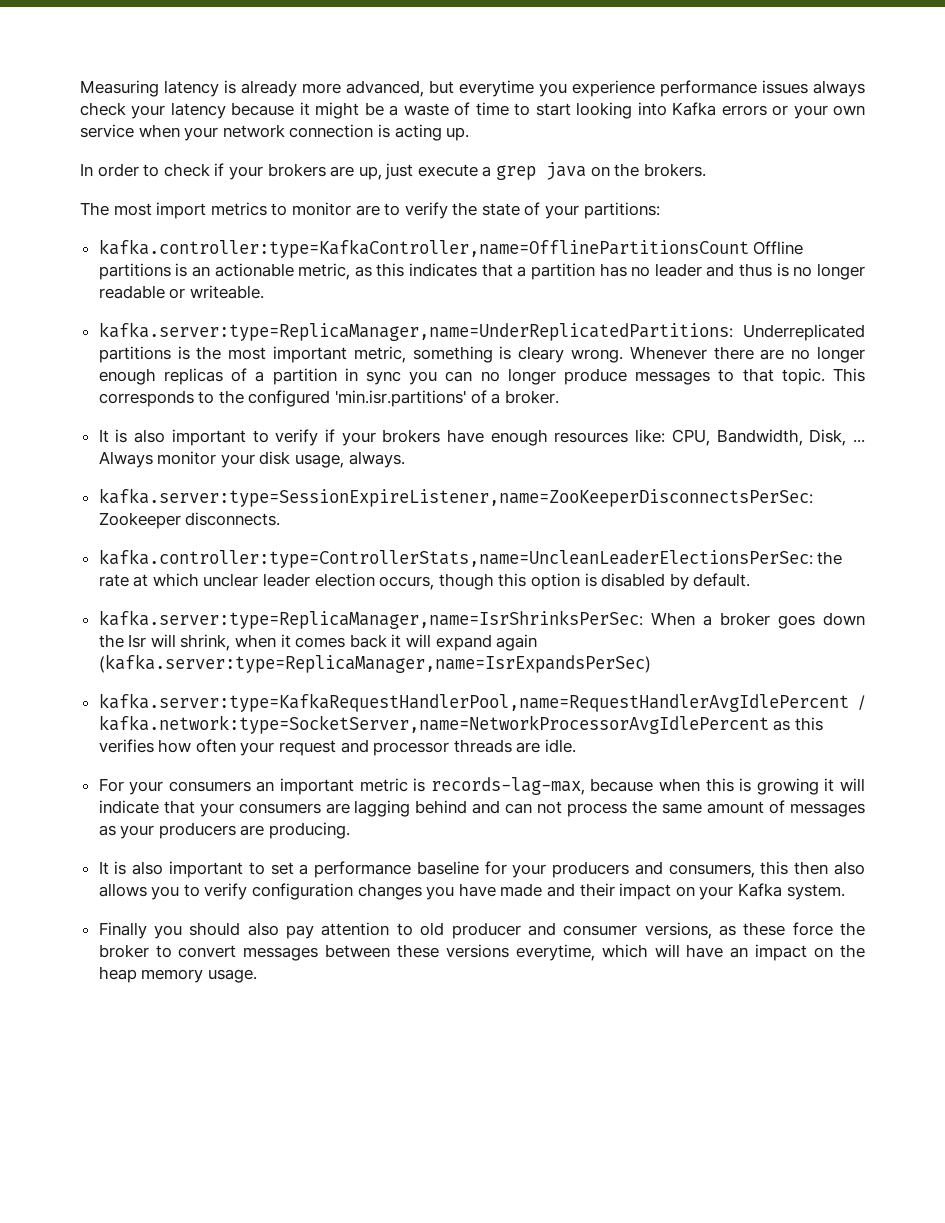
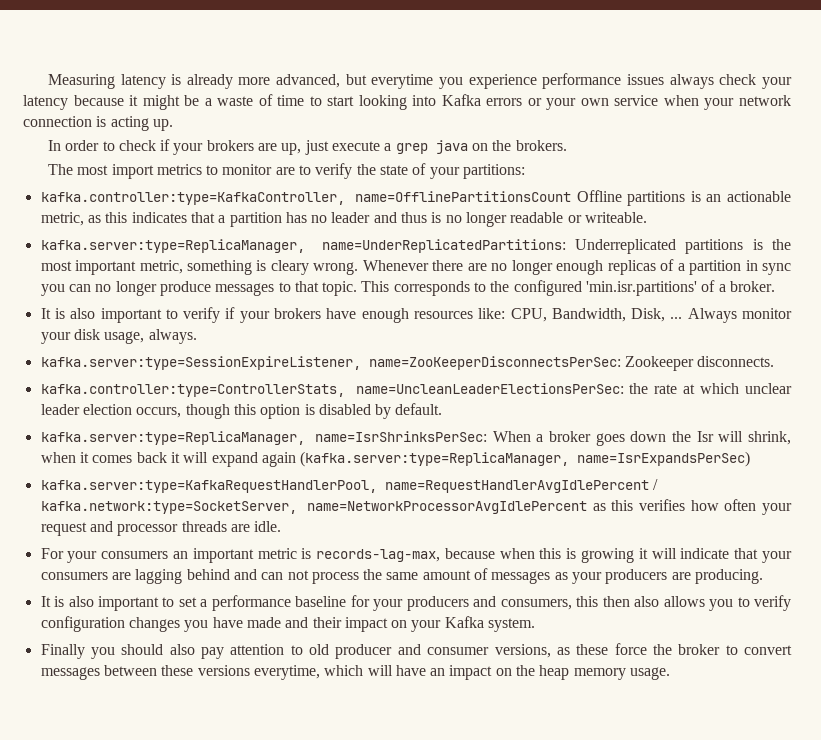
- kafka.controller:type=KafkaController,name=OfflinePartitionsCount Offline partitions is an actionable metric, as this indicates that a partition has no leader and thus is no longer readable or writeable.
+ kafka.controller:type=KafkaController, name=OfflinePartitionsCount Offline partitions is an actionable metric, as this indicates that a partition has no leader and thus is no longer readable or writeable.
- kafka.server:type=ReplicaManager,name=UnderReplicatedPartitions: Underreplicated partitions is the most important metric, something is cleary wrong.
+ kafka.server:type=ReplicaManager, name=UnderReplicatedPartitions: Underreplicated partitions is the most important metric, something is cleary wrong.
- kafka.server:type=SessionExpireListener,name=ZooKeeperDisconnectsPerSec: Zookeeper disconnects.
+ kafka.server:type=SessionExpireListener, name=ZooKeeperDisconnectsPerSec: Zookeeper disconnects.
- kafka.controller:type=ControllerStats,name=UncleanLeaderElectionsPerSec: the rate at which unclear leader election occurs, though this option is disabled by default.
+ kafka.controller:type=ControllerStats, name=UncleanLeaderElectionsPerSec: the rate at which unclear leader election occurs, though this option is disabled by default.
- kafka.server:type=ReplicaManager,name=IsrShrinksPerSec: When a broker goes down the Isr will shrink, when it comes back it will expand again (kafka.server:type=ReplicaManager,name=IsrExpandsPerSec)
- kafka.server:type=KafkaRequestHandlerPool,name=RequestHandlerAvgIdlePercent / kafka.network:type=SocketServer,name=NetworkProcessorAvgIdlePercent as this verifies how often your request and processor threads are idle.
+ kafka.server:type=ReplicaManager, name=IsrShrinksPerSec: When a broker goes down the Isr will shrink, when it comes back it will expand again (kafka.server:type=ReplicaManager, name=IsrExpandsPerSec)
+ kafka.server:type=KafkaRequestHandlerPool, name=RequestHandlerAvgIdlePercent / kafka.network:type=SocketServer, name=NetworkProcessorAvgIdlePercent as this verifies how often your request and processor threads are idle.

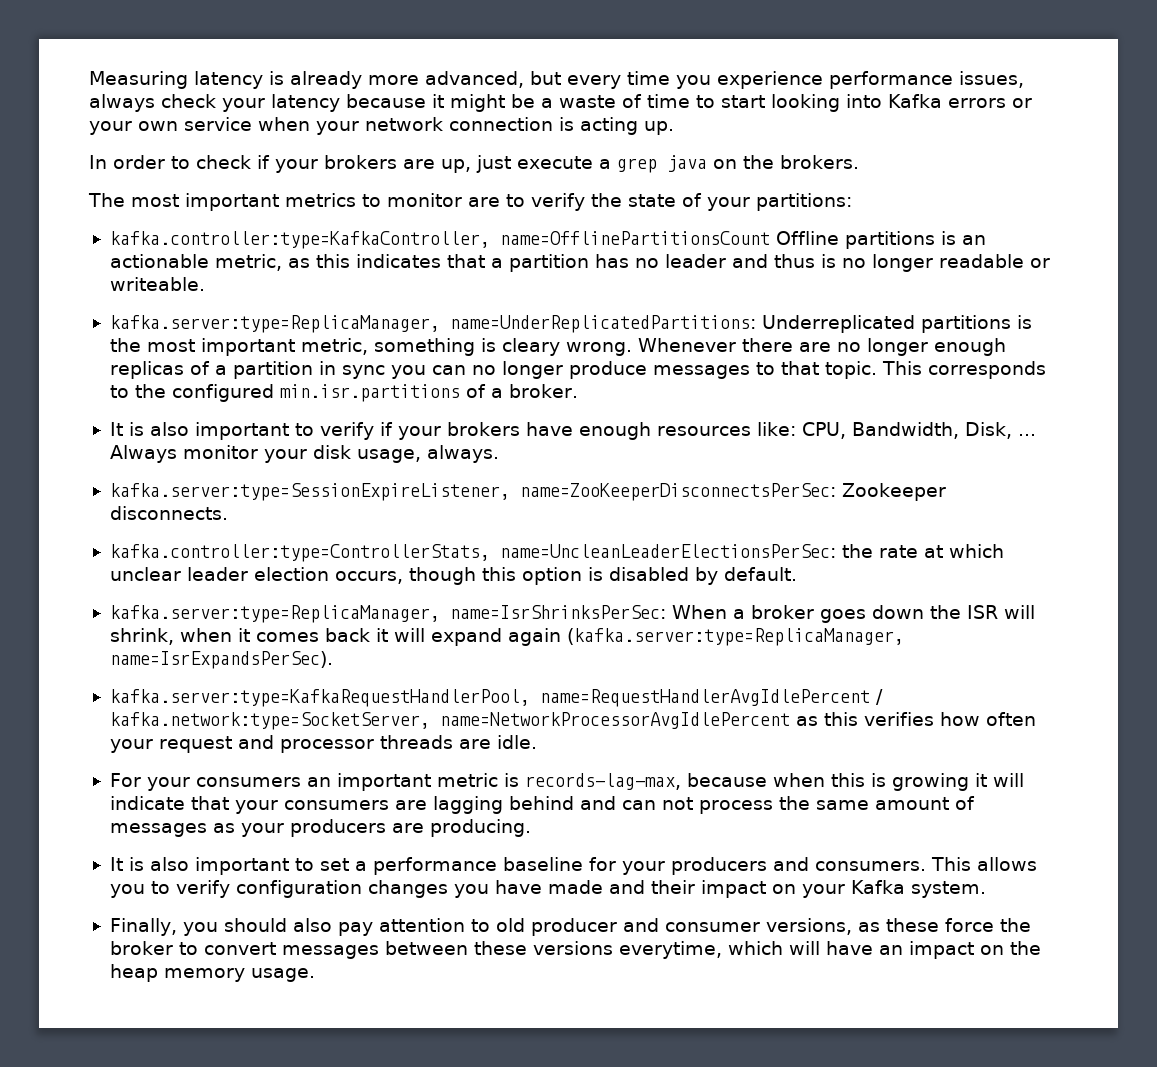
- Measuring latency is already more advanced, but everytime you experience performance issues always check your latency because it might be a waste of time to start looking into Kafka errors or your own service when your network connection is acting up.
+ Measuring latency is already more advanced, but every time you experience performance issues, always check your latency because it might be a waste of time to start looking into Kafka errors or your own service when your network connection is acting up.
- The most import metrics to monitor are to verify the state of your partitions:
+ The most important metrics to monitor are to verify the state of your partitions:
- This corresponds to the configured 'min.isr.partitions' of a broker.
+ This corresponds to the configured min.isr.partitions of a broker.
- kafka.server:type=ReplicaManager, name=IsrShrinksPerSec: When a broker goes down the Isr will shrink, when it comes back it will expand again (kafka.server:type=ReplicaManager, name=IsrExpandsPerSec)
+ kafka.server:type=ReplicaManager, name=IsrShrinksPerSec: When a broker goes down the ISR will shrink, when it comes back it will expand again (kafka.server:type=ReplicaManager, name=IsrExpandsPerSec).
- It is also important to set a performance baseline for your producers and consumers, this then also allows you to verify configuration changes you have made and their impact on your Kafka system.
+ It is also important to set a performance baseline for your producers and consumers. This allows you to verify configuration changes you have made and their impact on your Kafka system.
- Finally you should also pay attention to old producer and consumer versions, as these force the broker to convert messages between these versions everytime, which will have an impact on the heap memory usage.
+ Finally, you should also pay attention to old producer and consumer versions, as these force the broker to convert messages between these versions everytime, which will have an impact on the heap memory usage.

